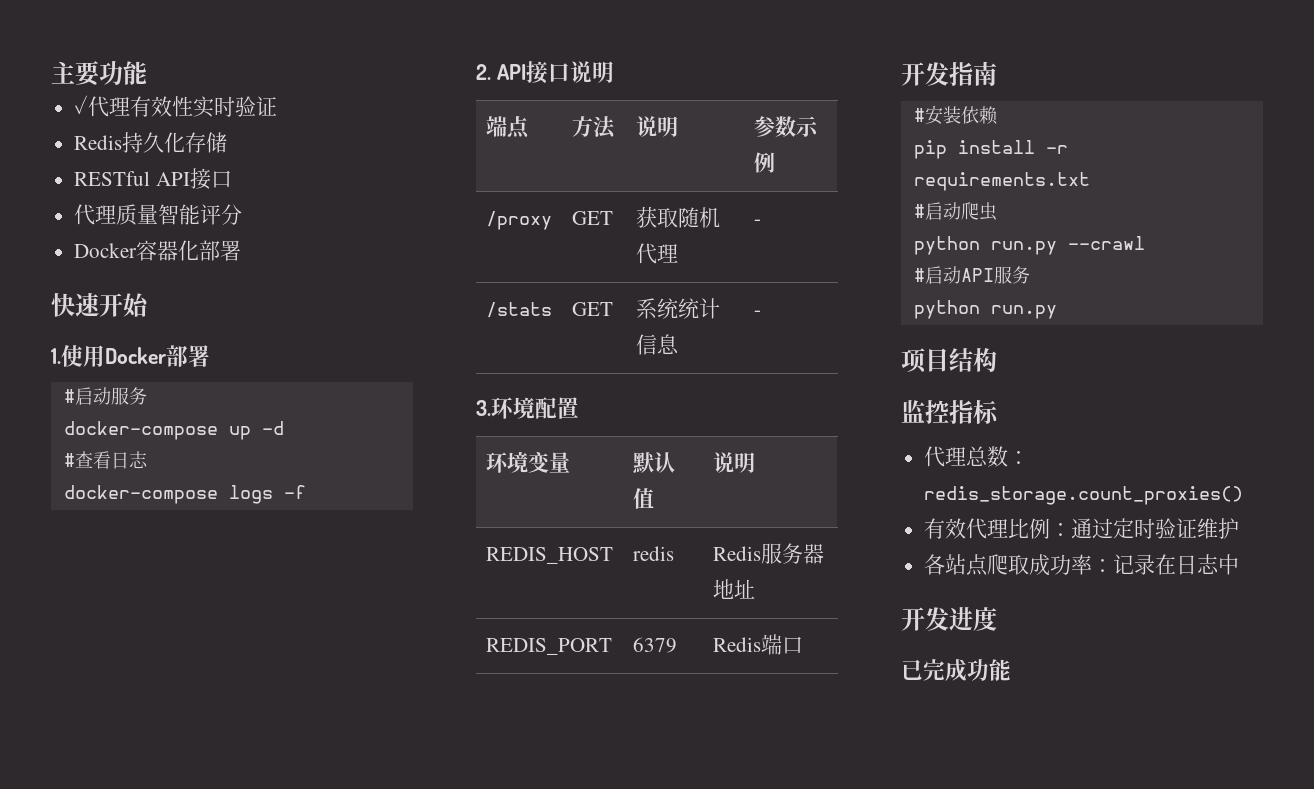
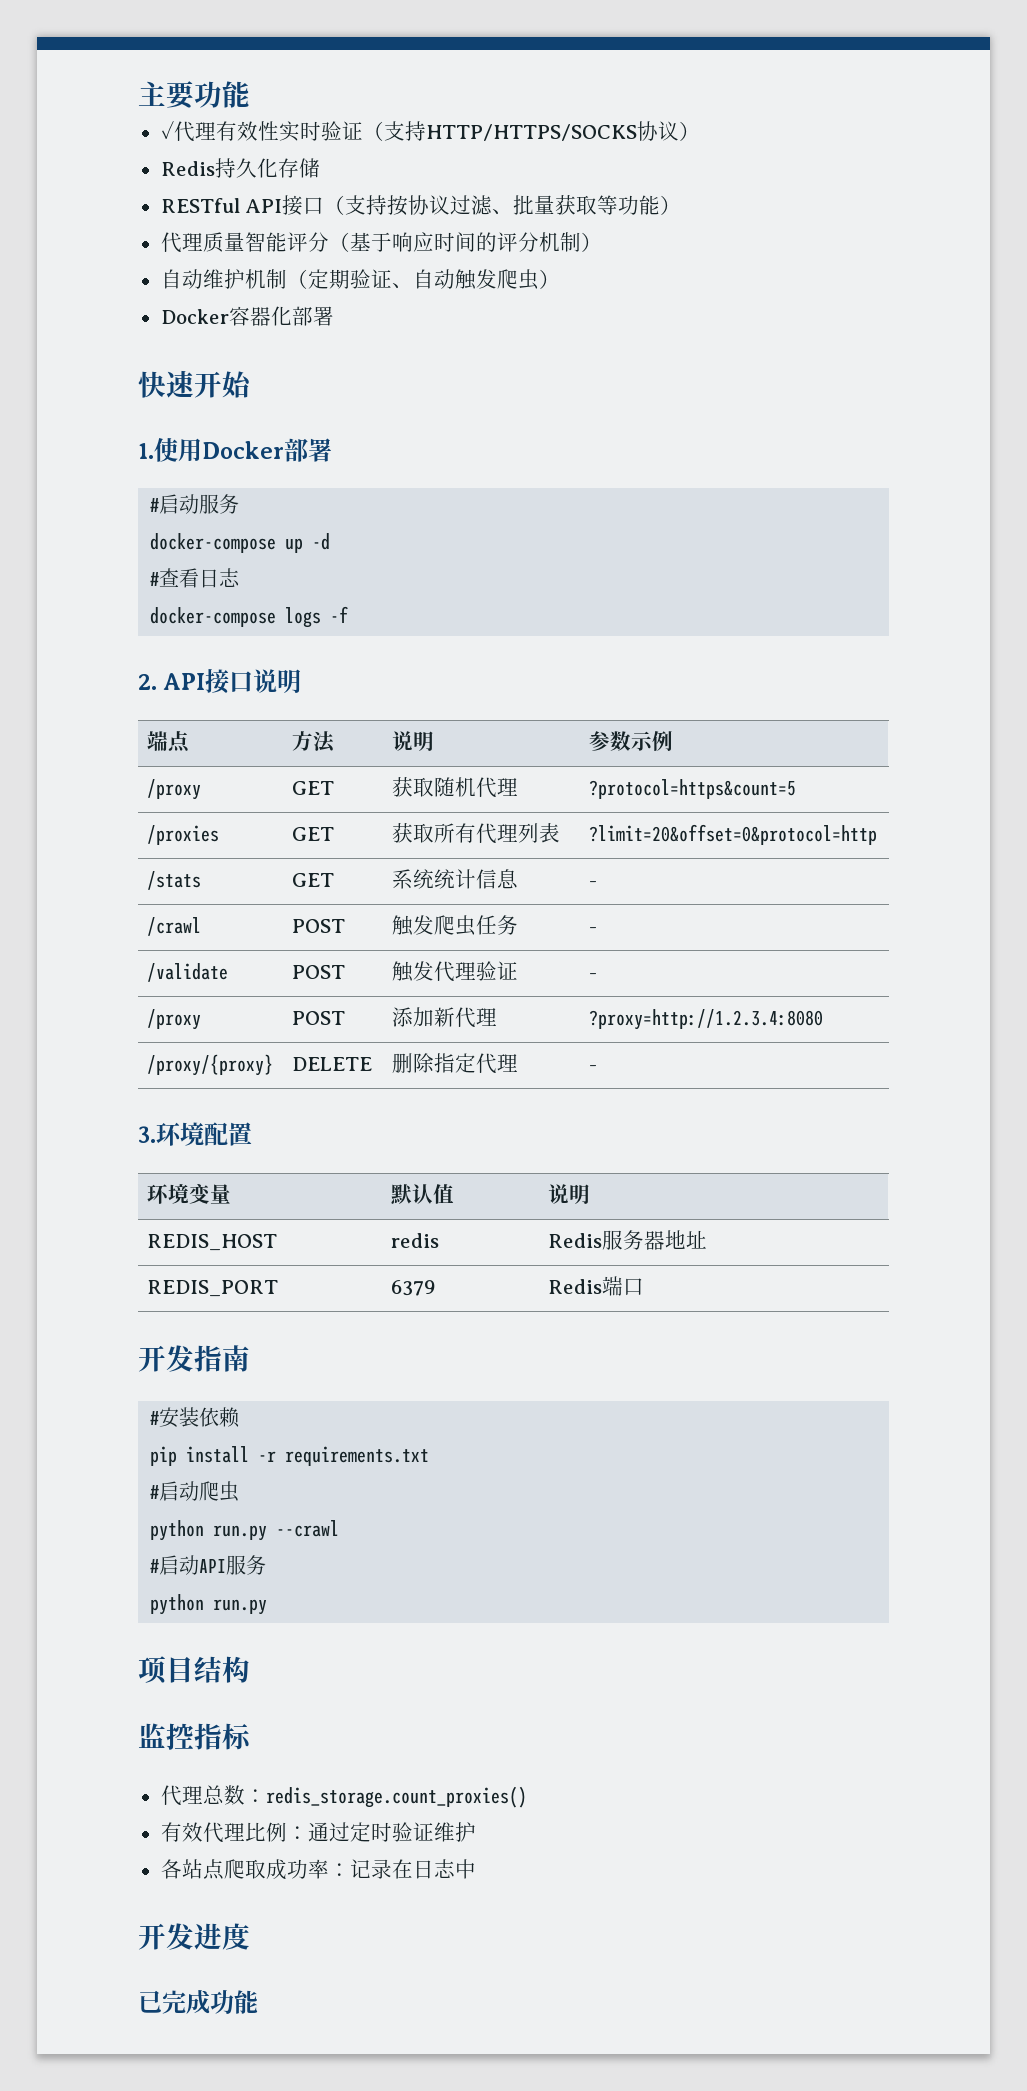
- ✓代理有效性实时验证
+ ✓代理有效性实时验证（支持HTTP/HTTPS/SOCKS协议）
- RESTful API接口
- 代理质量智能评分
+ RESTful API接口（支持按协议过滤、批量获取等功能）
+ 代理质量智能评分（基于响应时间的评分机制）
+ 自动维护机制（定期验证、自动触发爬虫）
- /proxy | GET | 获取随机代理 | -
+ /proxy | GET | 获取随机代理 | ?protocol=https&count=5
+ /proxies | GET | 获取所有代理列表 | ?limit=20&offset=0&protocol=http
+ /crawl | POST | 触发爬虫任务 | -
+ /validate | POST | 触发代理验证 | -
+ /proxy | POST | 添加新代理 | ?proxy=http://1.2.3.4:8080
+ /proxy/{proxy} | DELETE | 删除指定代理 | -

